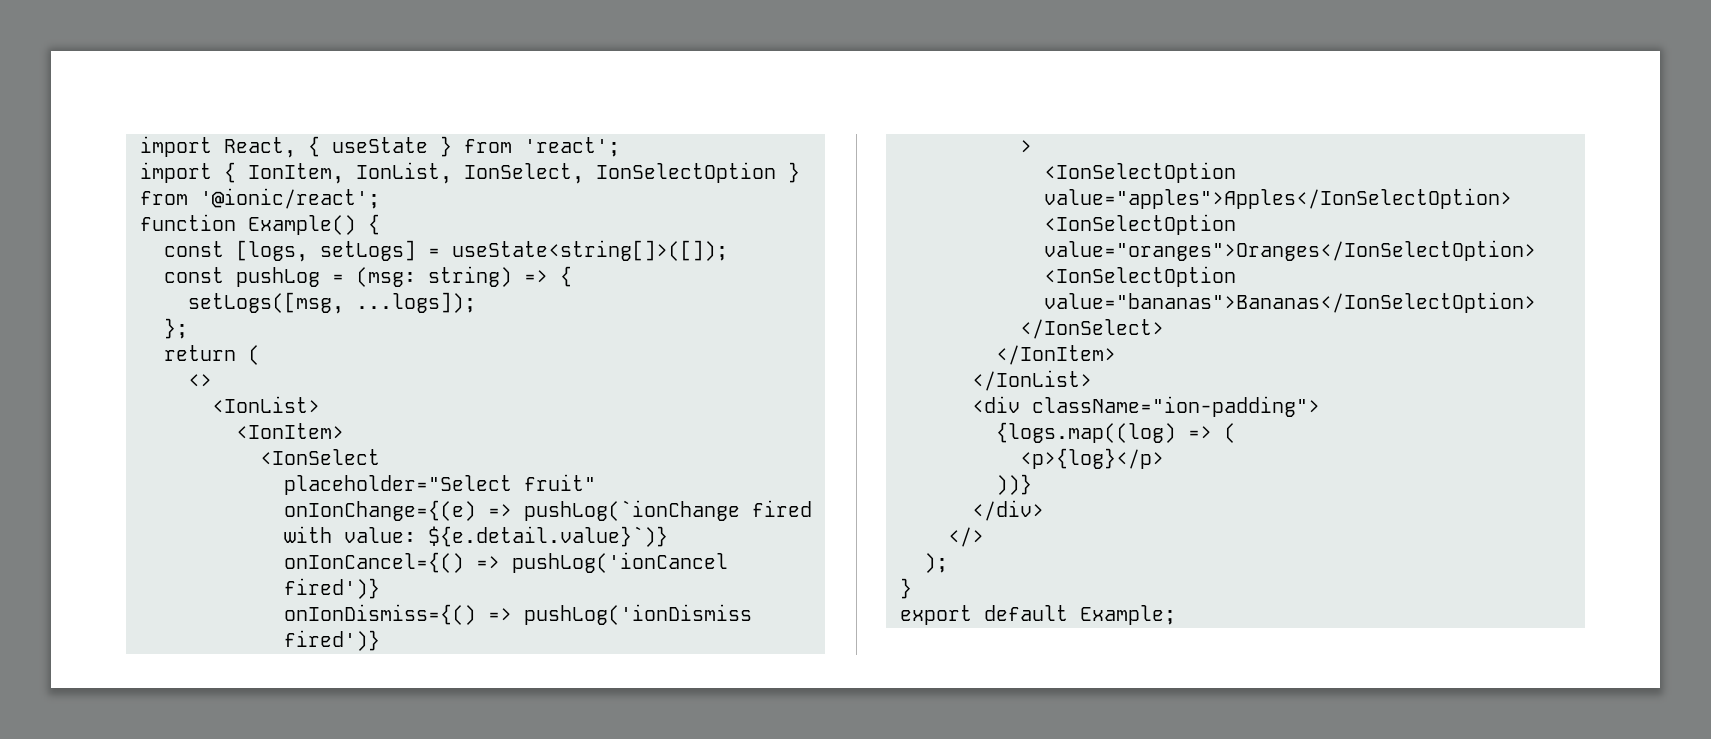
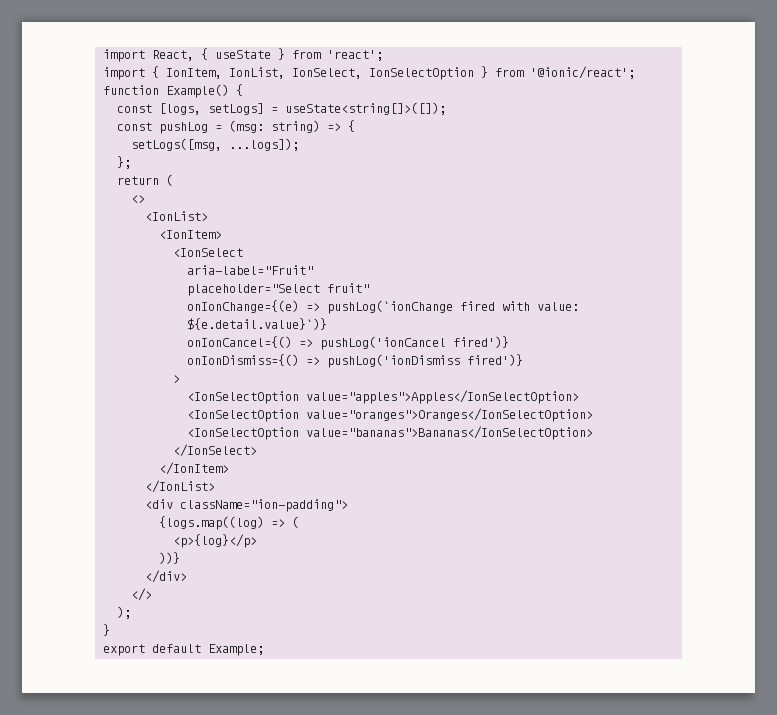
+ aria-label="Fruit"

